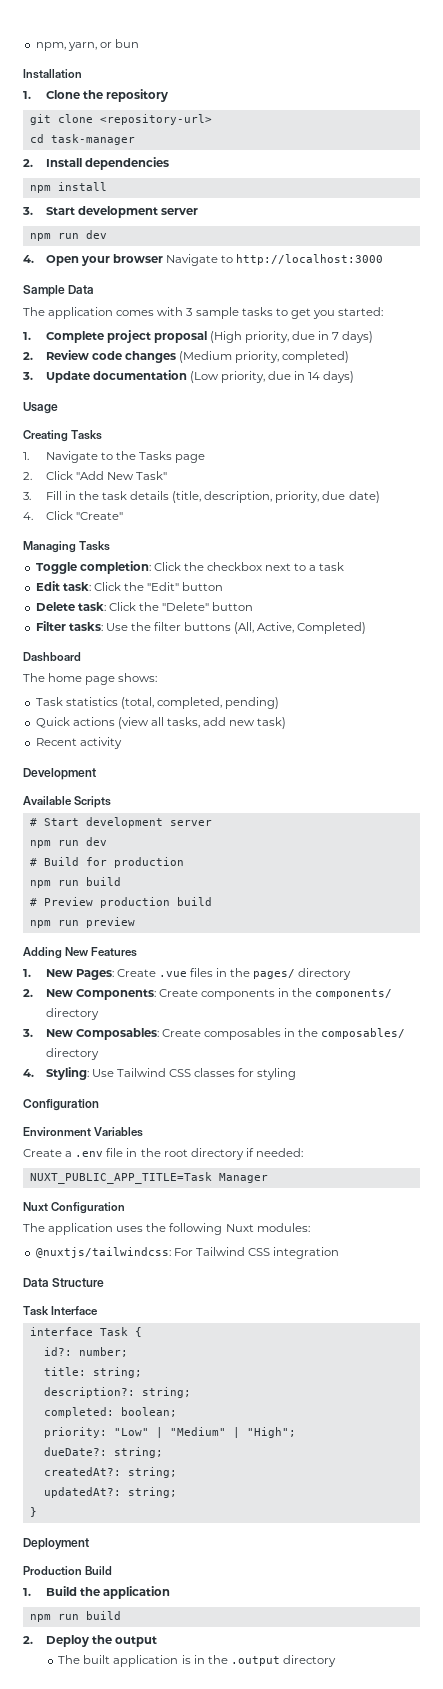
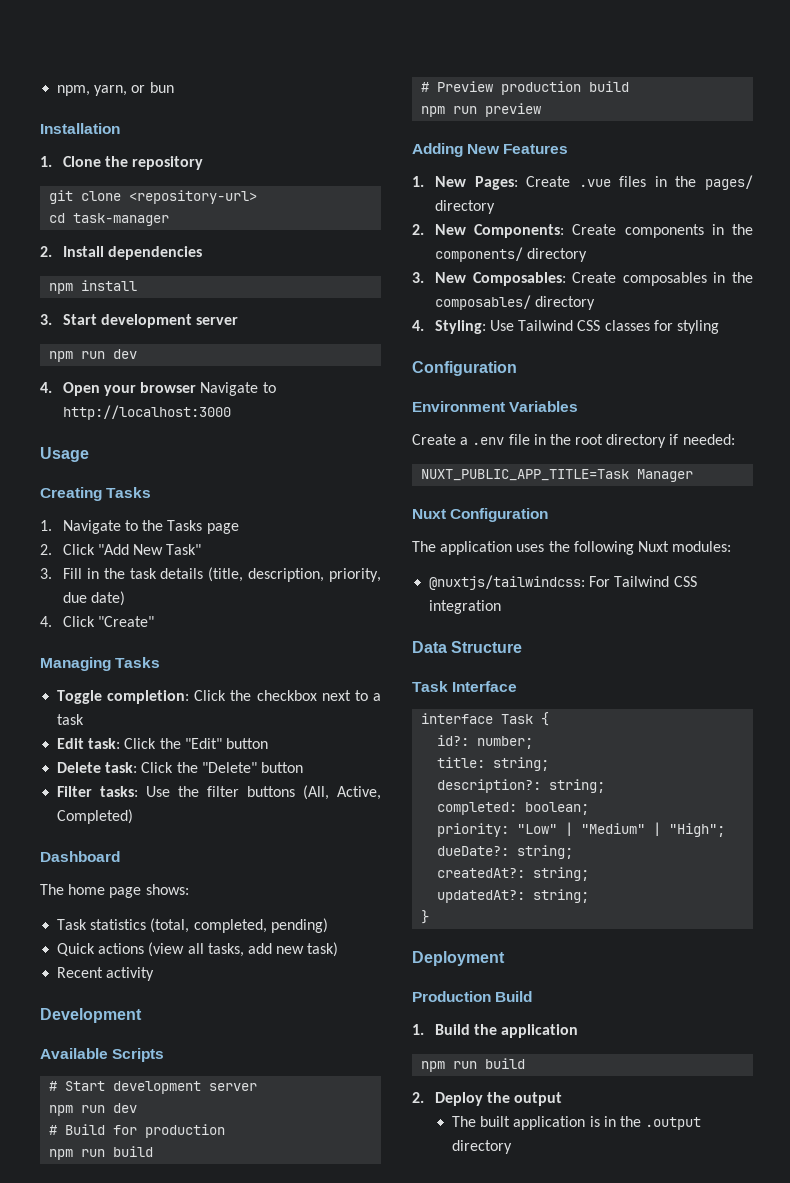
- Sample Data
- The application comes with 3 sample tasks to get you started:
- 1. Complete project proposal (High priority, due in 7 days)
- 2. Review code changes (Medium priority, completed)
- 3. Update documentation (Low priority, due in 14 days)

